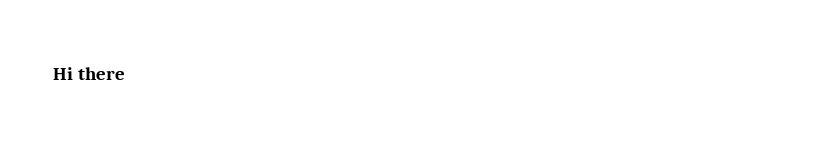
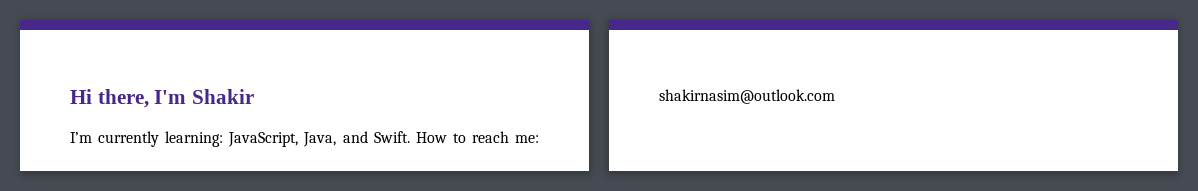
- Hi there
+ Hi there, I'm Shakir
+ I’m currently learning: JavaScript, Java, and Swift. How to reach me: shakirnasim@outlook.com

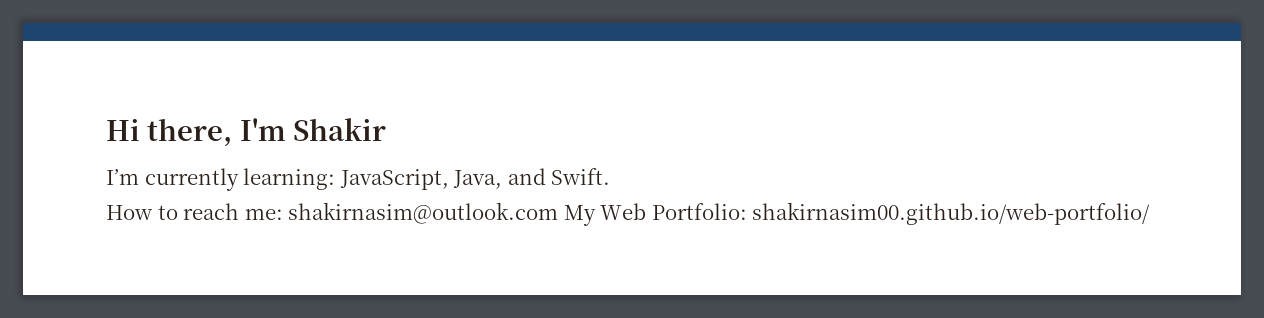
- I’m currently learning: JavaScript, Java, and Swift. How to reach me: shakirnasim@outlook.com
+ I’m currently learning: JavaScript, Java, and Swift.
+ How to reach me: shakirnasim@outlook.com My Web Portfolio: shakirnasim00.github.io/web-portfolio/

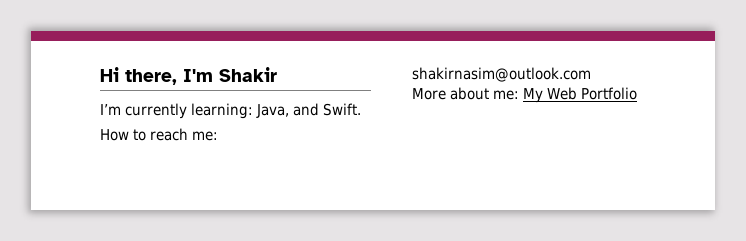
- I’m currently learning: JavaScript, Java, and Swift.
+ I’m currently learning: Java, and Swift.
- How to reach me: shakirnasim@outlook.com My Web Portfolio: shakirnasim00.github.io/web-portfolio/
+ How to reach me: shakirnasim@outlook.com
+ More about me: My Web Portfolio

